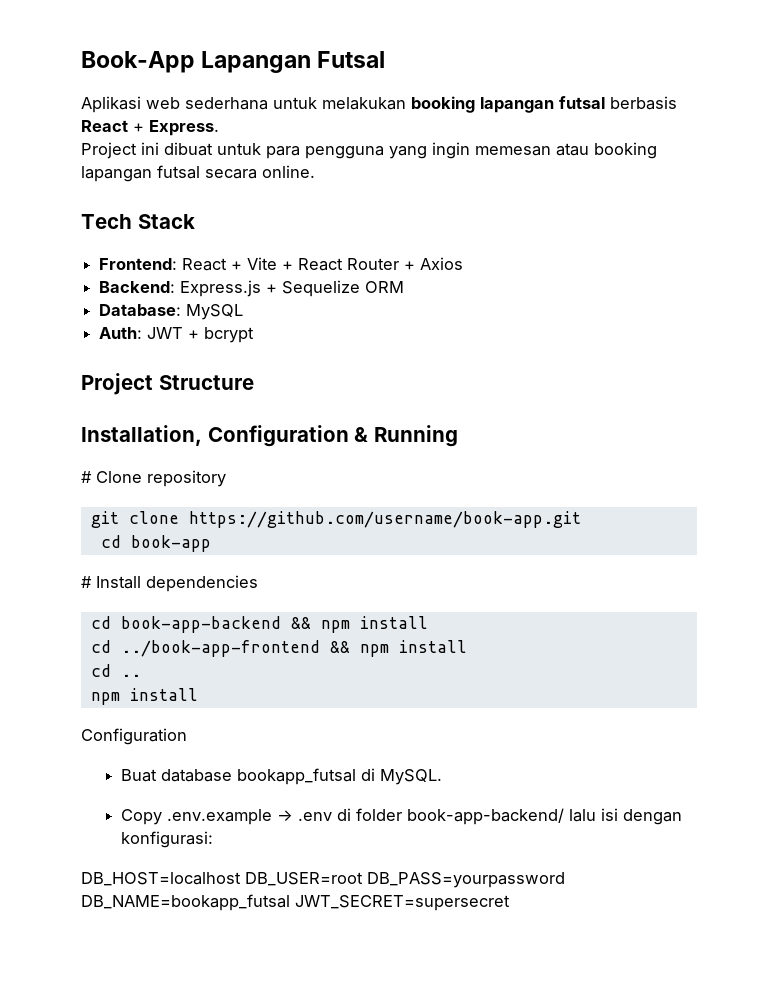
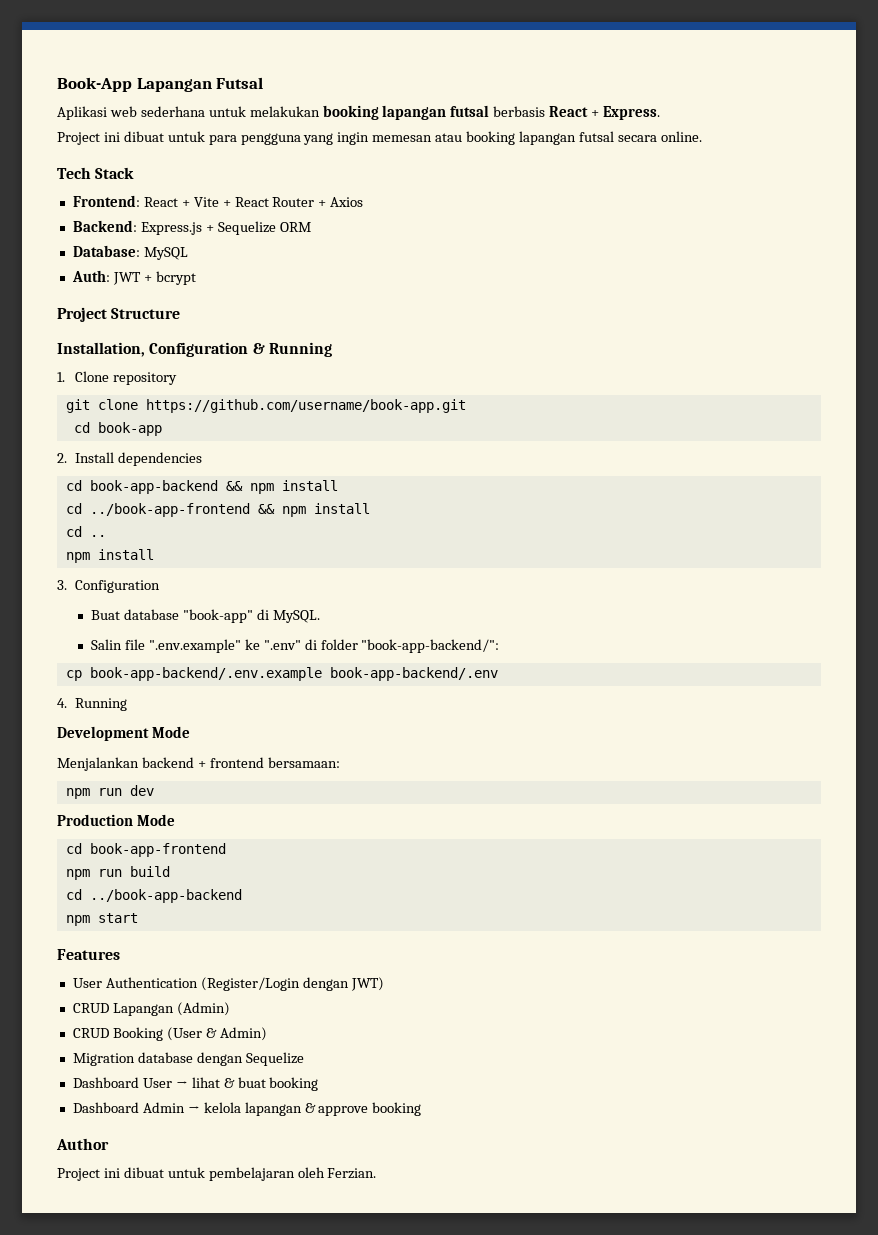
- # Clone repository
+ 1. Clone repository
- # Install dependencies
+ 2. Install dependencies
  cd ..
  npm install
- Configuration
+ 3. Configuration
- Buat database bookapp_futsal di MySQL.
+ Buat database "book-app" di MySQL.
- Copy .env.example → .env di folder book-app-backend/ lalu isi dengan konfigurasi:
- DB_HOST=localhost DB_USER=root DB_PASS=yourpassword DB_NAME=bookapp_futsal JWT_SECRET=supersecret
+ Salin file ".env.example" ke ".env" di folder "book-app-backend/":
+ cp book-app-backend/.env.example book-app-backend/.env
+ 4. Running
+ Development Mode
+ Menjalankan backend + frontend bersamaan:
+ npm run dev
+ Production Mode
+ cd book-app-frontend
+ npm run build
+ cd ../book-app-backend
+ npm start
+ Features
+ User Authentication (Register/Login dengan JWT)
+ CRUD Lapangan (Admin)
+ CRUD Booking (User & Admin)
+ Migration database dengan Sequelize
+ Dashboard User → lihat & buat booking
+ Dashboard Admin → kelola lapangan & approve booking
+ Author
+ Project ini dibuat untuk pembelajaran oleh Ferzian.

